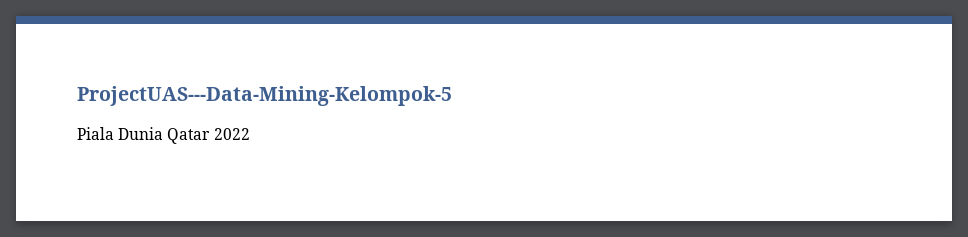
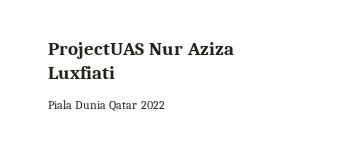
- ProjectUAS---Data-Mining-Kelompok-5
+ ProjectUAS Nur Aziza Luxfiati

